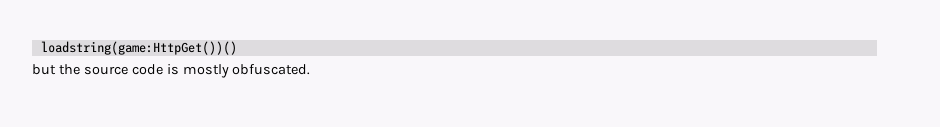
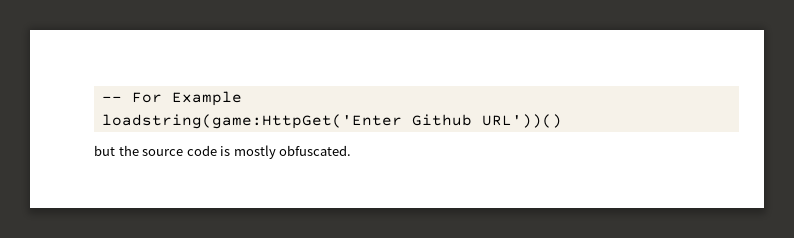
- loadstring(game:HttpGet())()
+ -- For Example
+ loadstring(game:HttpGet('Enter Github URL'))()

